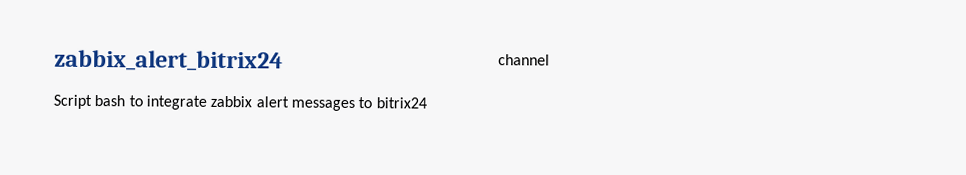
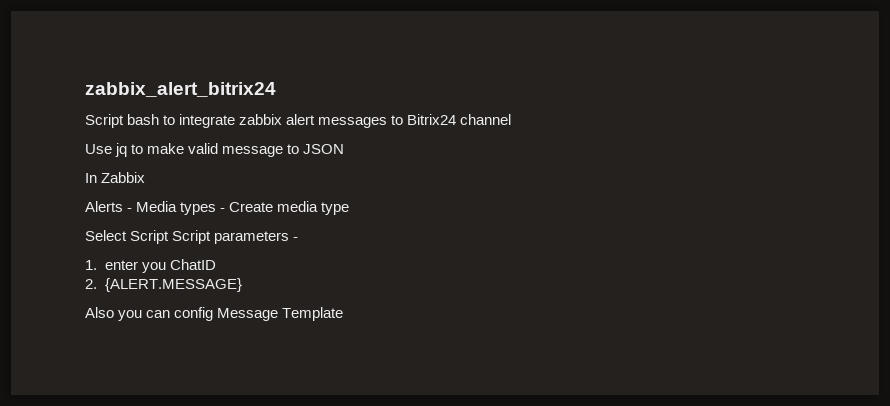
- Script bash to integrate zabbix alert messages to bitrix24 channel
+ Script bash to integrate zabbix alert messages to Bitrix24 channel
+ Use jq to make valid message to JSON
+ In Zabbix
+ Alerts - Media types - Create media type
+ Select Script Script parameters -
+ 1. enter you ChatID
+ 2. {ALERT.MESSAGE}
+ Also you can config Message Template

